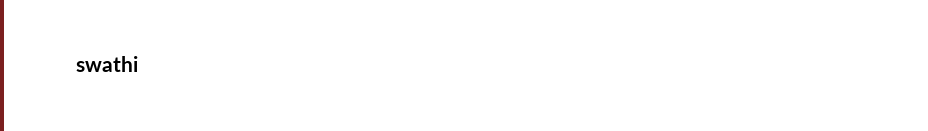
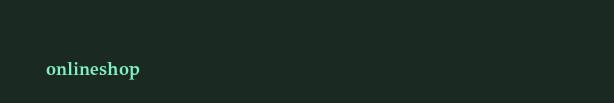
- swathi
+ onlineshop

